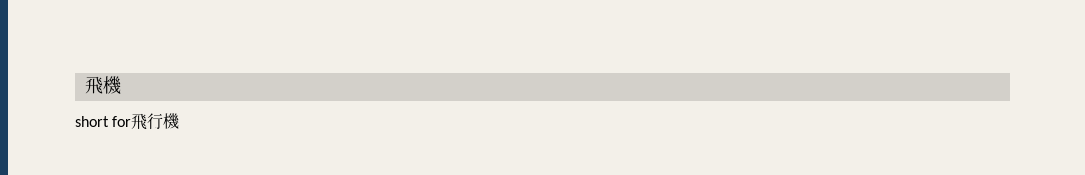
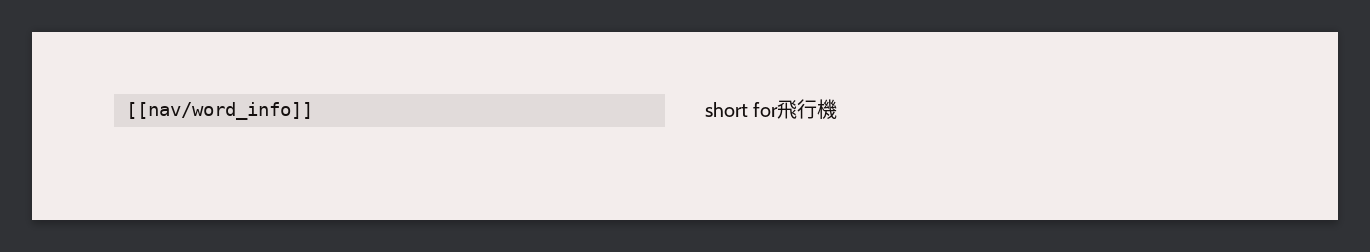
- 飛機
+ [[nav/word_info]]

